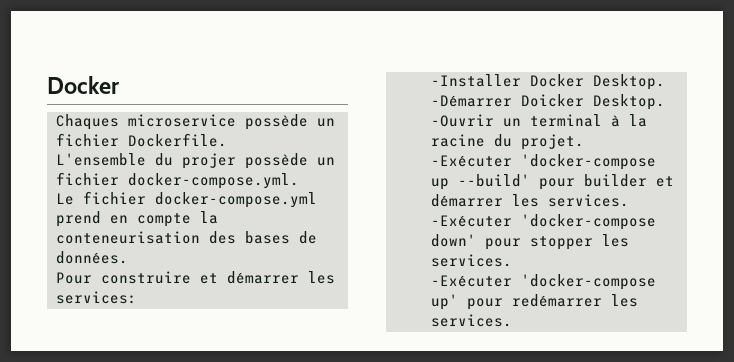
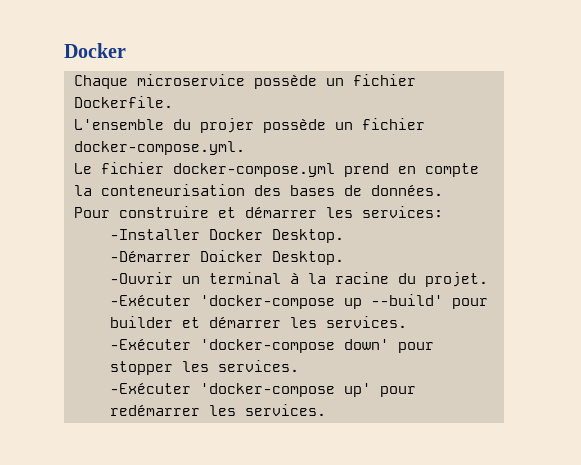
- Chaques microservice possède un fichier Dockerfile.
+ Chaque microservice possède un fichier Dockerfile.

